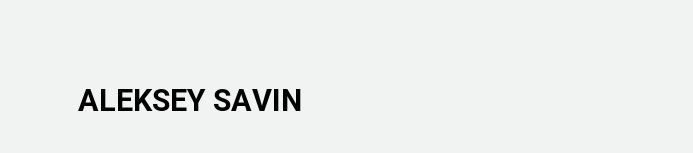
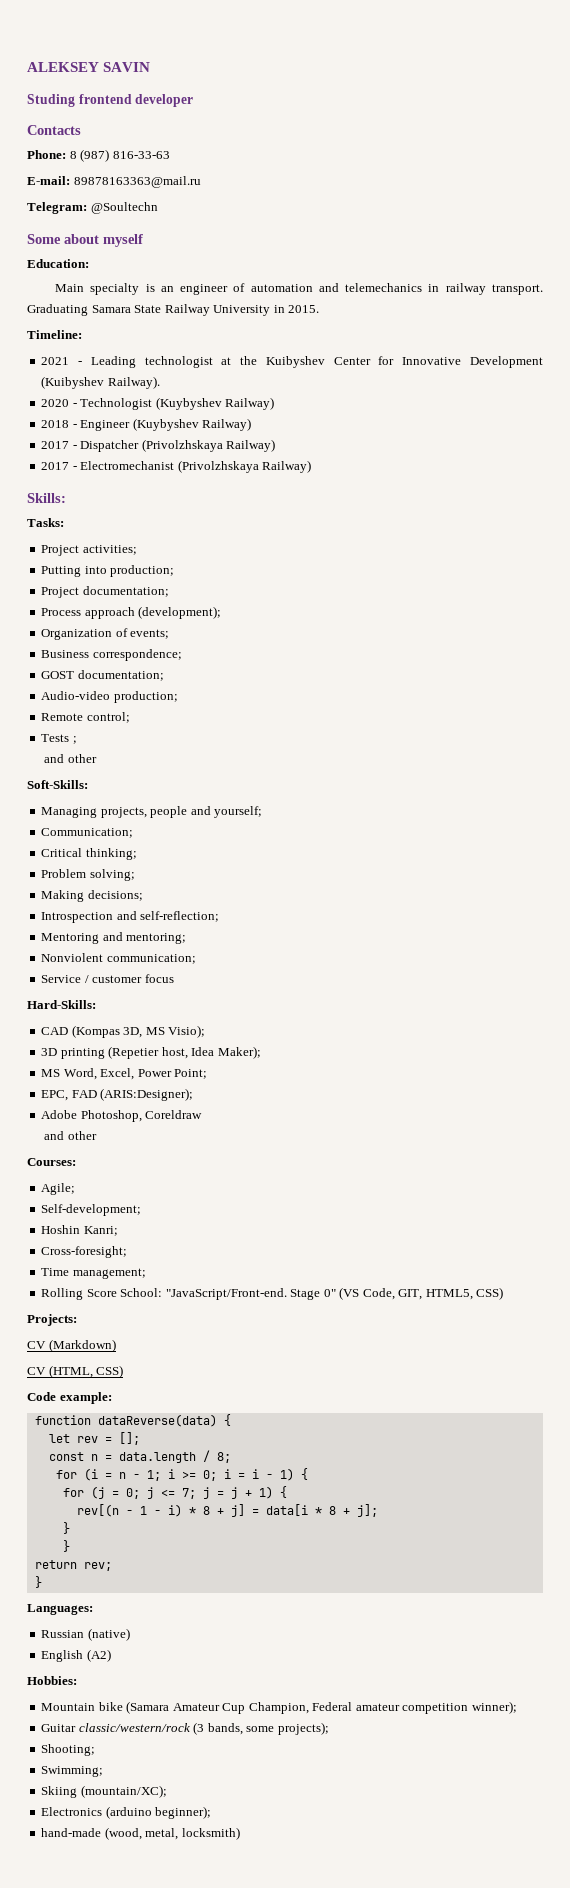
+ Studing frontend developer
+ Contacts
+ Phone: 8 (987) 816-33-63
+ E-mail: 89878163363@mail.ru
+ Telegram: @Soultechn
+ Some about myself
+ Education:
+ Main specialty is an engineer of automation and telemechanics in railway transport. Graduating Samara State Railway University in 2015.
+ Timeline:
+ 2021 - Leading technologist at the Kuibyshev Center for Innovative Development (Kuibyshev Railway).
+ 2020 - Technologist (Kuybyshev Railway)
+ 2018 - Engineer (Kuybyshev Railway)
+ 2017 - Dispatcher (Privolzhskaya Railway)
+ 2017 - Electromechanist (Privolzhskaya Railway)
+ Skills:
+ Tasks:
+ Project activities;
+ Putting into production;
+ Project documentation;
+ Process approach (development);
+ Organization of events;
+ Business correspondence;
+ GOST documentation;
+ Audio-video production;
+ Remote control;
+ Tests ;
+ and other
+ Soft-Skills:
+ Managing projects, people and yourself;
+ Communication;
+ Critical thinking;
+ Problem solving;
+ Making decisions;
+ Introspection and self-reflection;
+ Mentoring and mentoring;
+ Nonviolent communication;
+ Service / customer focus
+ Hard-Skills:
+ CAD (Kompas 3D, MS Visio);
+ 3D printing (Repetier host, Idea Maker);
+ MS Word, Excel, Power Point;
+ EPC, FAD (ARIS:Designer);
+ Adobe Photoshop, Coreldraw
+ and other
+ Courses:
+ Agile;
+ Self-development;
+ Hoshin Kanri;
+ Сross-foresight;
+ Time management;
+ Rolling Score School: "JavaScript/Front-end. Stage 0" (VS Code, GIT, HTML5, CSS)
+ Projects:
+ CV (Markdown)
+ CV (HTML, CSS)
+ Code example:
+ function dataReverse(data) {
+ let rev = [];
+ const n = data.length / 8;
+ for (i = n - 1; i >= 0; i = i - 1) {
+ for (j = 0; j <= 7; j = j + 1) {
+ rev[(n - 1 - i) * 8 + j] = data[i * 8 + j];
+ }
+ }
+ return rev;
+ }
+ Languages:
+ Russian (native)
+ English (A2)
+ Hobbies:
+ Mountain bike (Samara Amateur Cup Champion, Federal amateur competition winner);
+ Guitar classic/western/rock (3 bands, some projects);
+ Shooting;
+ Swimming;
+ Skiing (mountain/XC);
+ Electronics (arduino beginner);
+ hand-made (wood, metal, locksmith)

